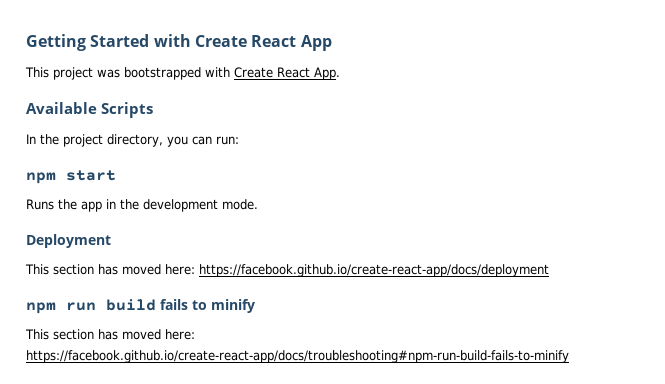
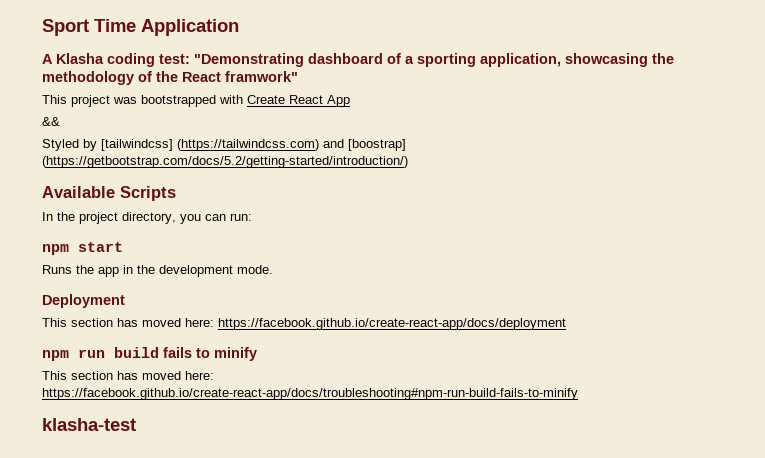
- Getting Started with Create React App
+ Sport Time Application
+ A Klasha coding test: "Demonstrating dashboard of a sporting application, showcasing the methodology of the React framwork"
- This project was bootstrapped with Create React App.
+ This project was bootstrapped with Create React App
+ &&
+ Styled by [tailwindcss] (https://tailwindcss.com) and [boostrap] (https://getbootstrap.com/docs/5.2/getting-started/introduction/)
+ klasha-test

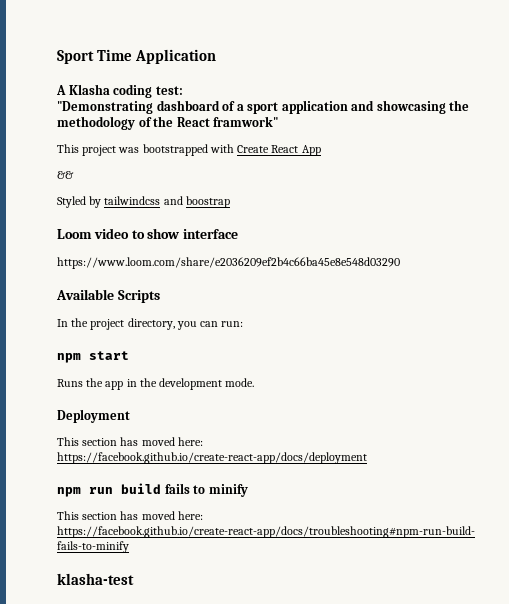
- A Klasha coding test: "Demonstrating dashboard of a sporting application, showcasing the methodology of the React framwork"
+ A Klasha coding test:
+ "Demonstrating dashboard of a sport application and showcasing the methodology of the React framwork"
- Styled by [tailwindcss] (https://tailwindcss.com) and [boostrap] (https://getbootstrap.com/docs/5.2/getting-started/introduction/)
+ Styled by tailwindcss and boostrap
+ Loom video to show interface
+ https://www.loom.com/share/e2036209ef2b4c66ba45e8e548d03290

